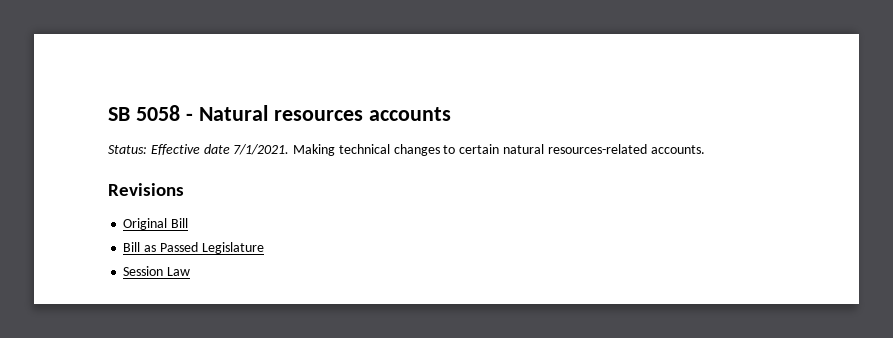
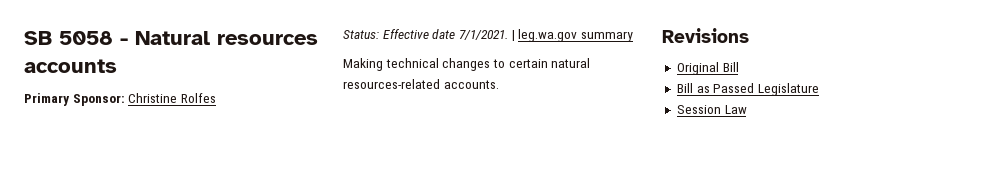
+ Primary Sponsor: Christine Rolfes
- Status: Effective date 7/1/2021. Making technical changes to certain natural resources-related accounts.
+ Status: Effective date 7/1/2021. | leg.wa.gov summary
+ Making technical changes to certain natural resources-related accounts.

